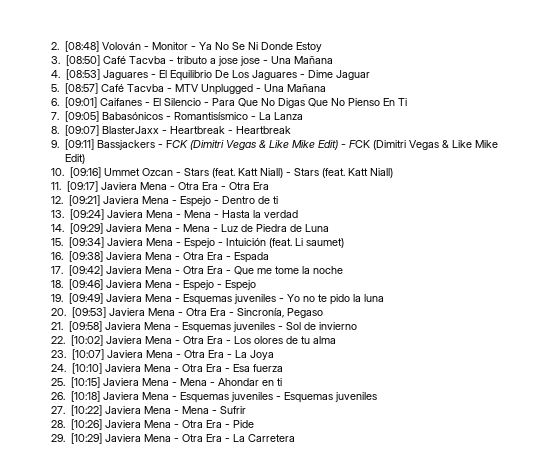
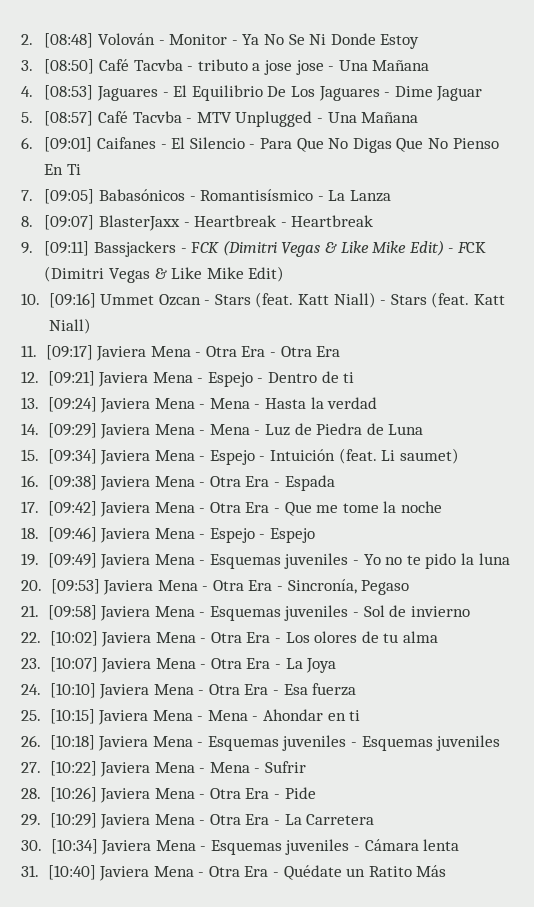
+ 30. [10:34] Javiera Mena - Esquemas juveniles - Cámara lenta
+ 31. [10:40] Javiera Mena - Otra Era - Quédate un Ratito Más

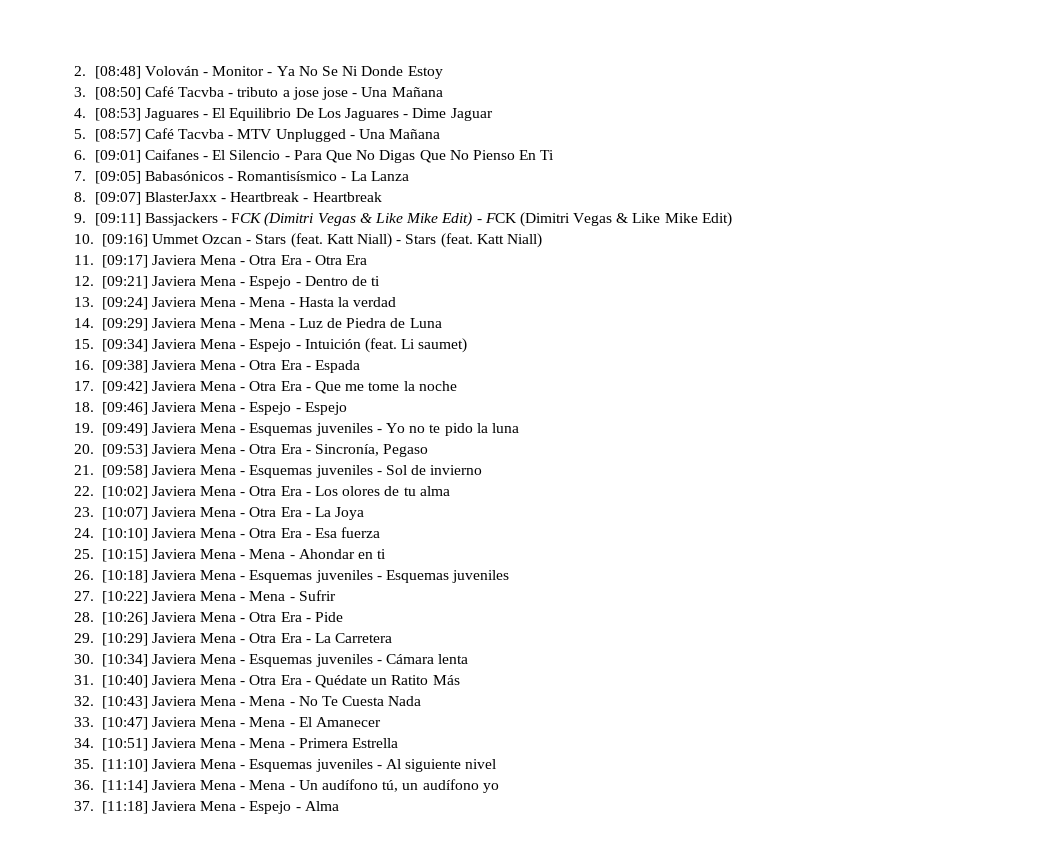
+ 32. [10:43] Javiera Mena - Mena - No Te Cuesta Nada
+ 33. [10:47] Javiera Mena - Mena - El Amanecer
+ 34. [10:51] Javiera Mena - Mena - Primera Estrella
+ 35. [11:10] Javiera Mena - Esquemas juveniles - Al siguiente nivel
+ 36. [11:14] Javiera Mena - Mena - Un audífono tú, un audífono yo
+ 37. [11:18] Javiera Mena - Espejo - Alma

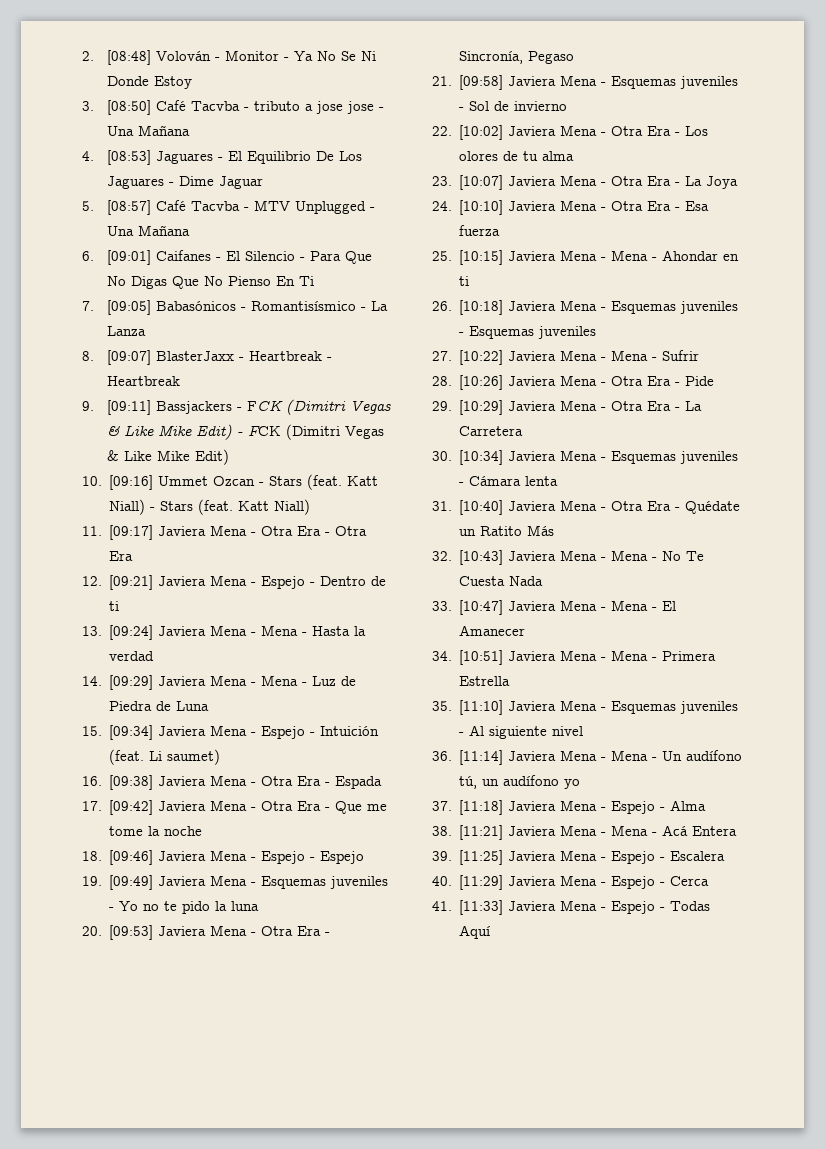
+ 38. [11:21] Javiera Mena - Mena - Acá Entera
+ 39. [11:25] Javiera Mena - Espejo - Escalera
+ 40. [11:29] Javiera Mena - Espejo - Cerca
+ 41. [11:33] Javiera Mena - Espejo - Todas Aquí

